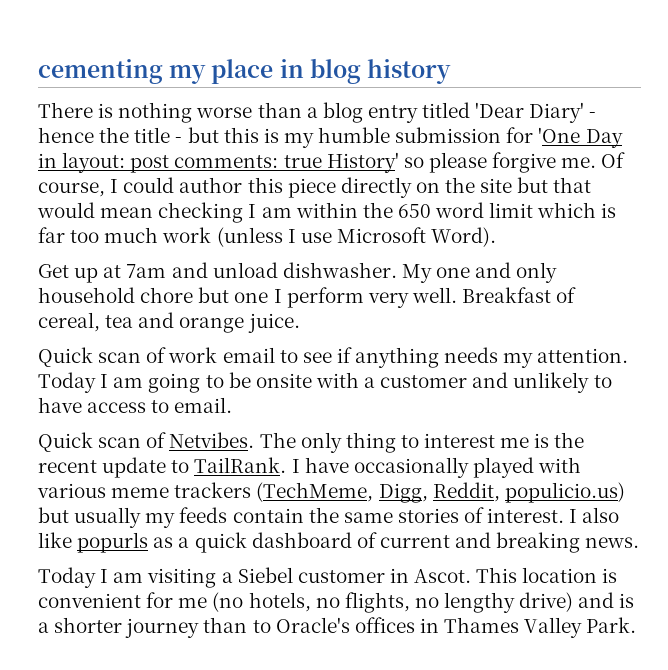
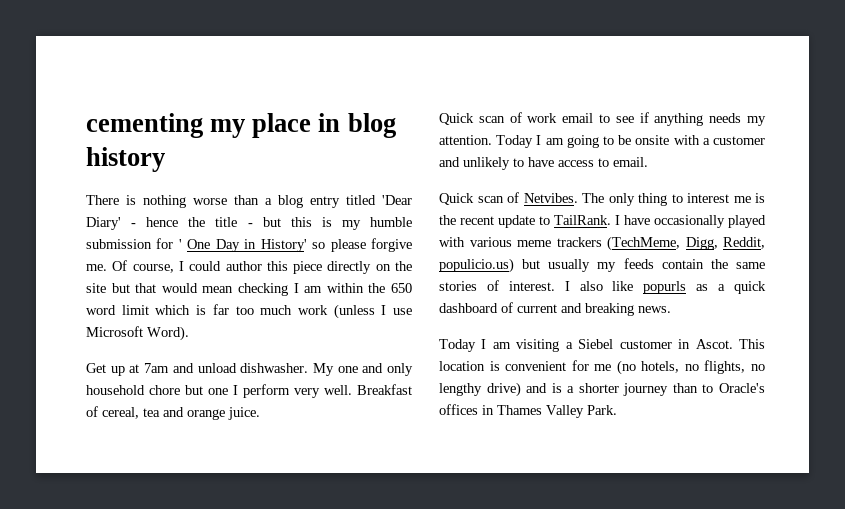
- There is nothing worse than a blog entry titled 'Dear Diary' - hence the title - but this is my humble submission for 'One Day in layout: post comments: true History' so please forgive me.
+ There is nothing worse than a blog entry titled 'Dear Diary' - hence the title - but this is my humble submission for ' One Day in History' so please forgive me.

